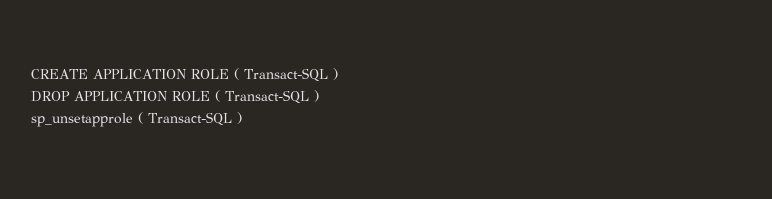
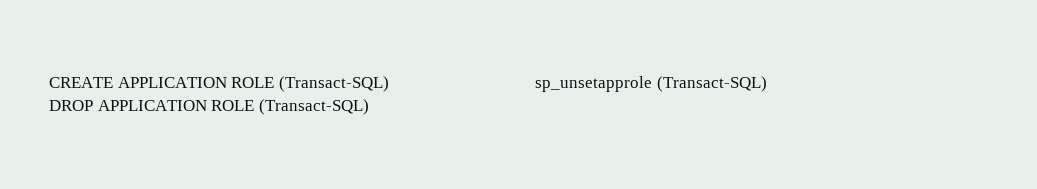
- CREATE APPLICATION ROLE ( Transact-SQL )
+ CREATE APPLICATION ROLE (Transact-SQL)
- DROP APPLICATION ROLE ( Transact-SQL )
- sp_unsetapprole ( Transact-SQL )
+ DROP APPLICATION ROLE (Transact-SQL)
+ sp_unsetapprole (Transact-SQL)

